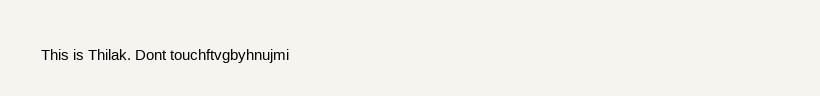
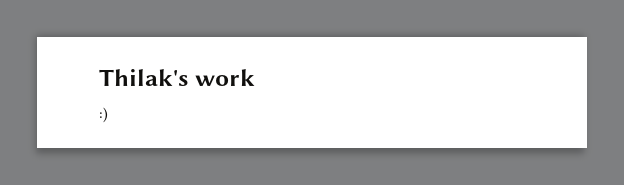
- This is Thilak. Dont touchftvgbyhnujmi
+ Thilak's work
+ :)

